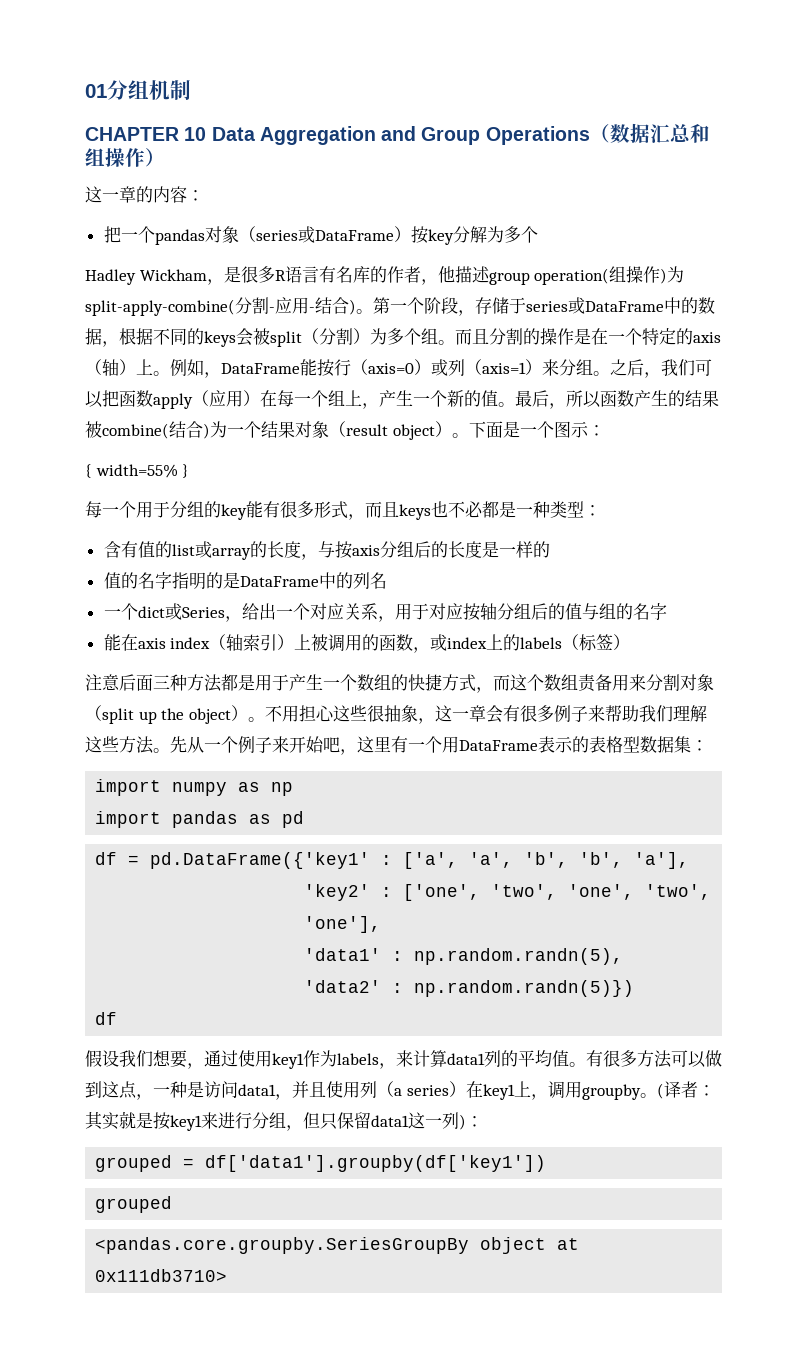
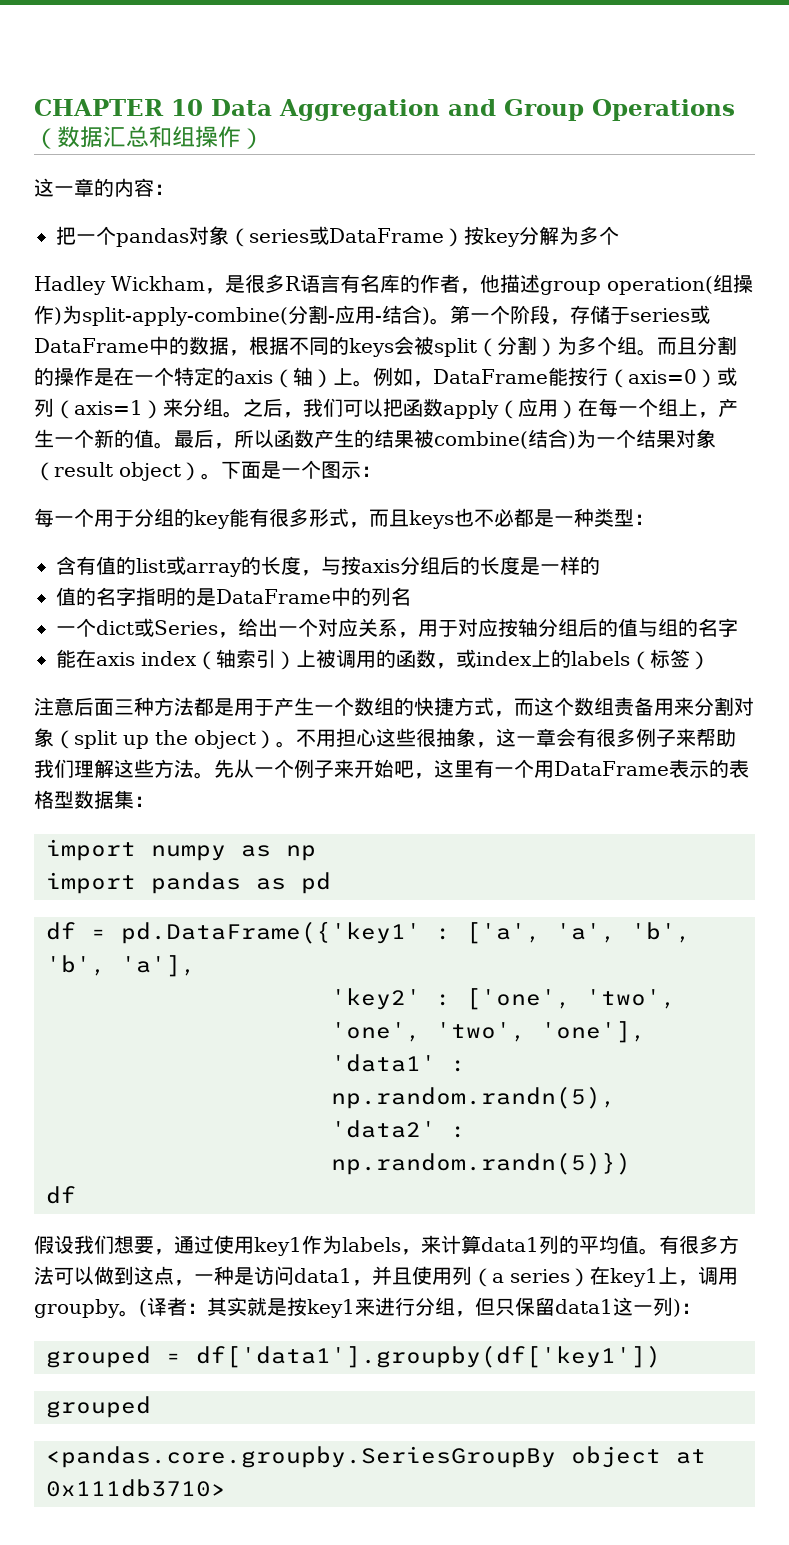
- 01分组机制
- { width=55% }

